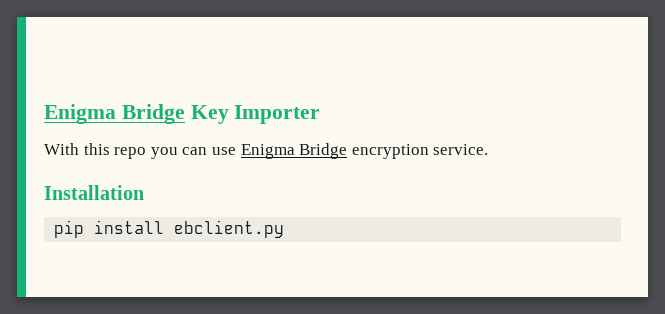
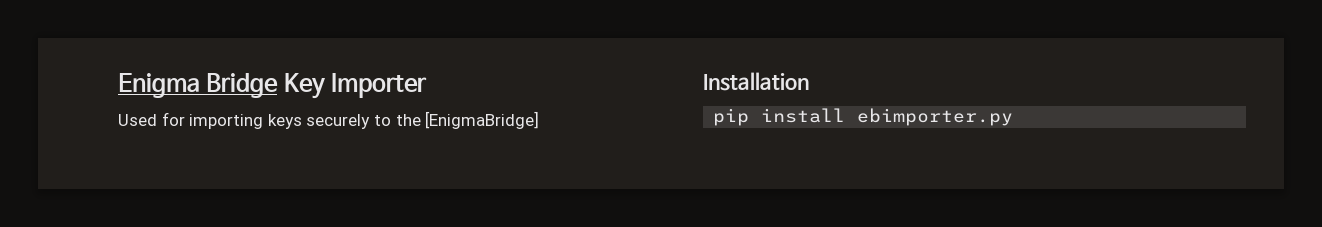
- With this repo you can use Enigma Bridge encryption service.
+ Used for importing keys securely to the [EnigmaBridge]
- pip install ebclient.py
+ pip install ebimporter.py

